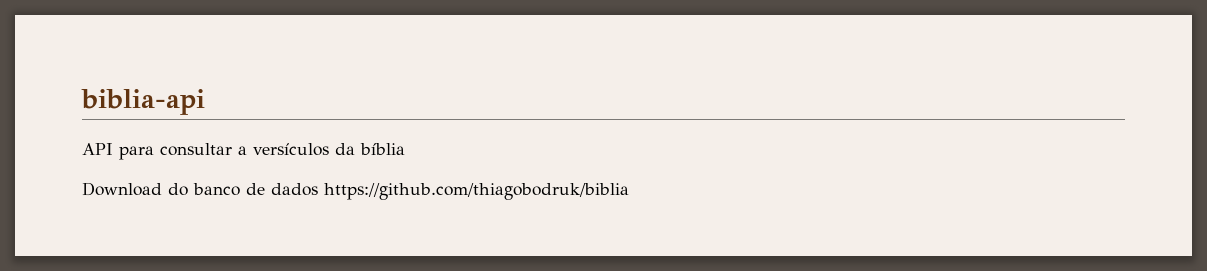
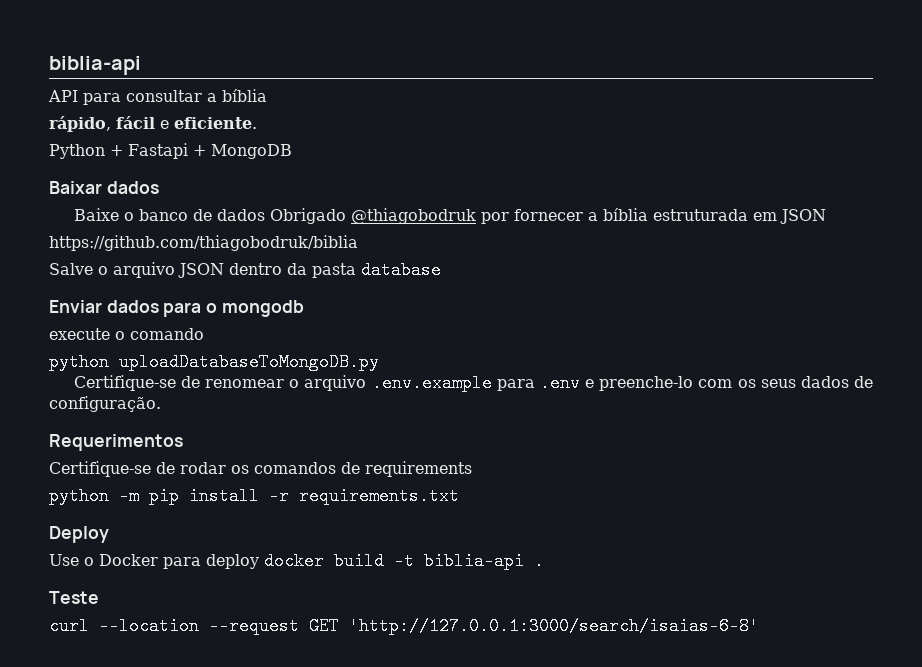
- API para consultar a versículos da bíblia
+ API para consultar a bíblia
- Download do banco de dados https://github.com/thiagobodruk/biblia
+ rápido, fácil e eficiente.
+ Python + Fastapi + MongoDB
+ Baixar dados
+ Baixe o banco de dados Obrigado @thiagobodruk por fornecer a bíblia estruturada em JSON
+ https://github.com/thiagobodruk/biblia
+ Salve o arquivo JSON dentro da pasta database
+ Enviar dados para o mongodb
+ execute o comando
+ python uploadDatabaseToMongoDB.py
+ Certifique-se de renomear o arquivo .env.example para .env e preenche-lo com os seus dados de configuração.
+ Requerimentos
+ Certifique-se de rodar os comandos de requirements
+ python -m pip install -r requirements.txt
+ Deploy
+ Use o Docker para deploy docker build -t biblia-api .
+ Teste
+ curl --location --request GET 'http://127.0.0.1:3000/search/isaias-6-8'

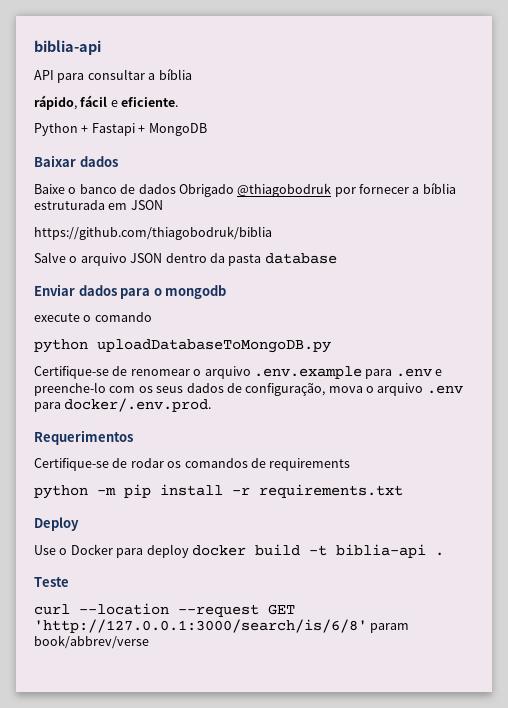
- Certifique-se de renomear o arquivo .env.example para .env e preenche-lo com os seus dados de configuração.
+ Certifique-se de renomear o arquivo .env.example para .env e preenche-lo com os seus dados de configuração, mova o arquivo .env para docker/.env.prod.
- curl --location --request GET 'http://127.0.0.1:3000/search/isaias-6-8'
+ curl --location --request GET 'http://127.0.0.1:3000/search/is/6/8' param book/abbrev/verse

